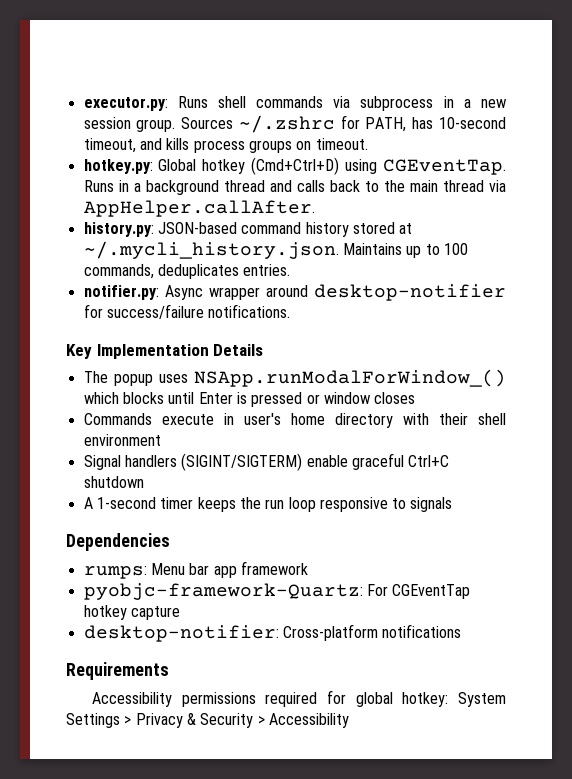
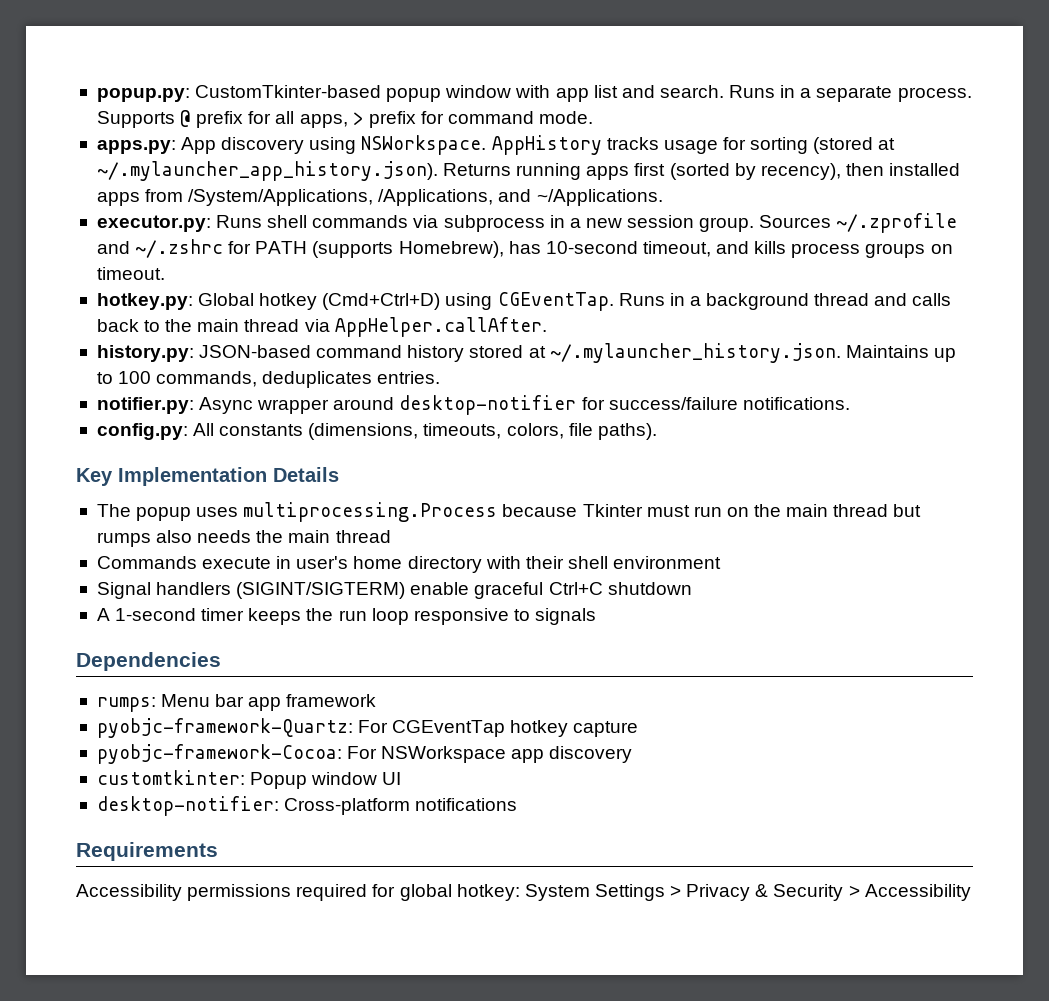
+ popup.py: CustomTkinter-based popup window with app list and search. Runs in a separate process. Supports @ prefix for all apps, > prefix for command mode.
+ apps.py: App discovery using NSWorkspace. AppHistory tracks usage for sorting (stored at ~/.mylauncher_app_history.json). Returns running apps first (sorted by recency), then installed apps from /System/Applications, /Applications, and ~/Applications.
- Sources ~/.zshrc for PATH, has 10-second timeout, and kills process groups on timeout.
+ Sources ~/.zprofile and ~/.zshrc for PATH (supports Homebrew), has 10-second timeout, and kills process groups on timeout.
- history.py: JSON-based command history stored at ~/.mycli_history.json. Maintains up to 100 commands, deduplicates entries.
+ history.py: JSON-based command history stored at ~/.mylauncher_history.json. Maintains up to 100 commands, deduplicates entries.
+ config.py: All constants (dimensions, timeouts, colors, file paths).
- The popup uses NSApp.runModalForWindow_() which blocks until Enter is pressed or window closes
+ The popup uses multiprocessing.Process because Tkinter must run on the main thread but rumps also needs the main thread
+ pyobjc-framework-Cocoa: For NSWorkspace app discovery
+ customtkinter: Popup window UI

